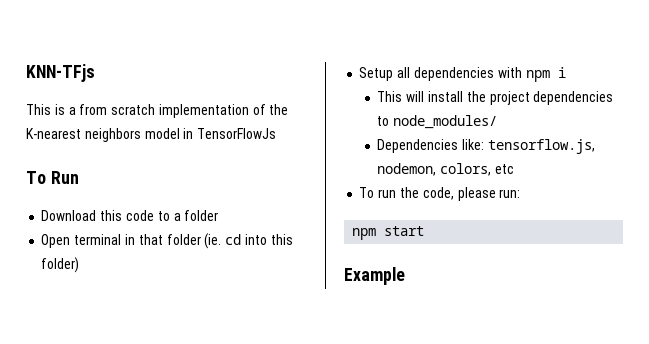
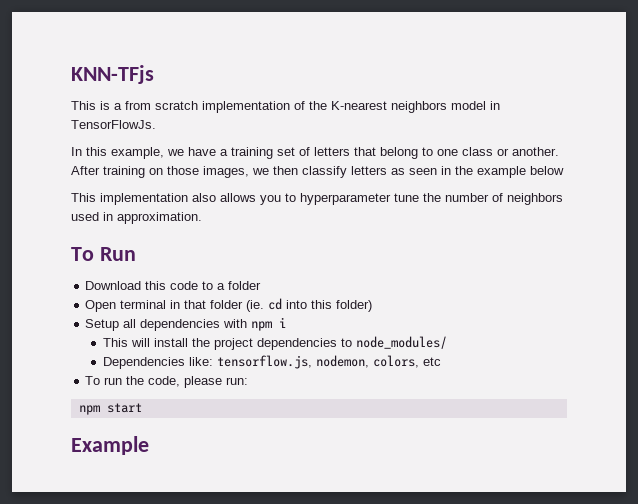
- This is a from scratch implementation of the K-nearest neighbors model in TensorFlowJs
+ This is a from scratch implementation of the K-nearest neighbors model in TensorFlowJs.
+ In this example, we have a training set of letters that belong to one class or another. After training on those images, we then classify letters as seen in the example below
+ This implementation also allows you to hyperparameter tune the number of neighbors used in approximation.

